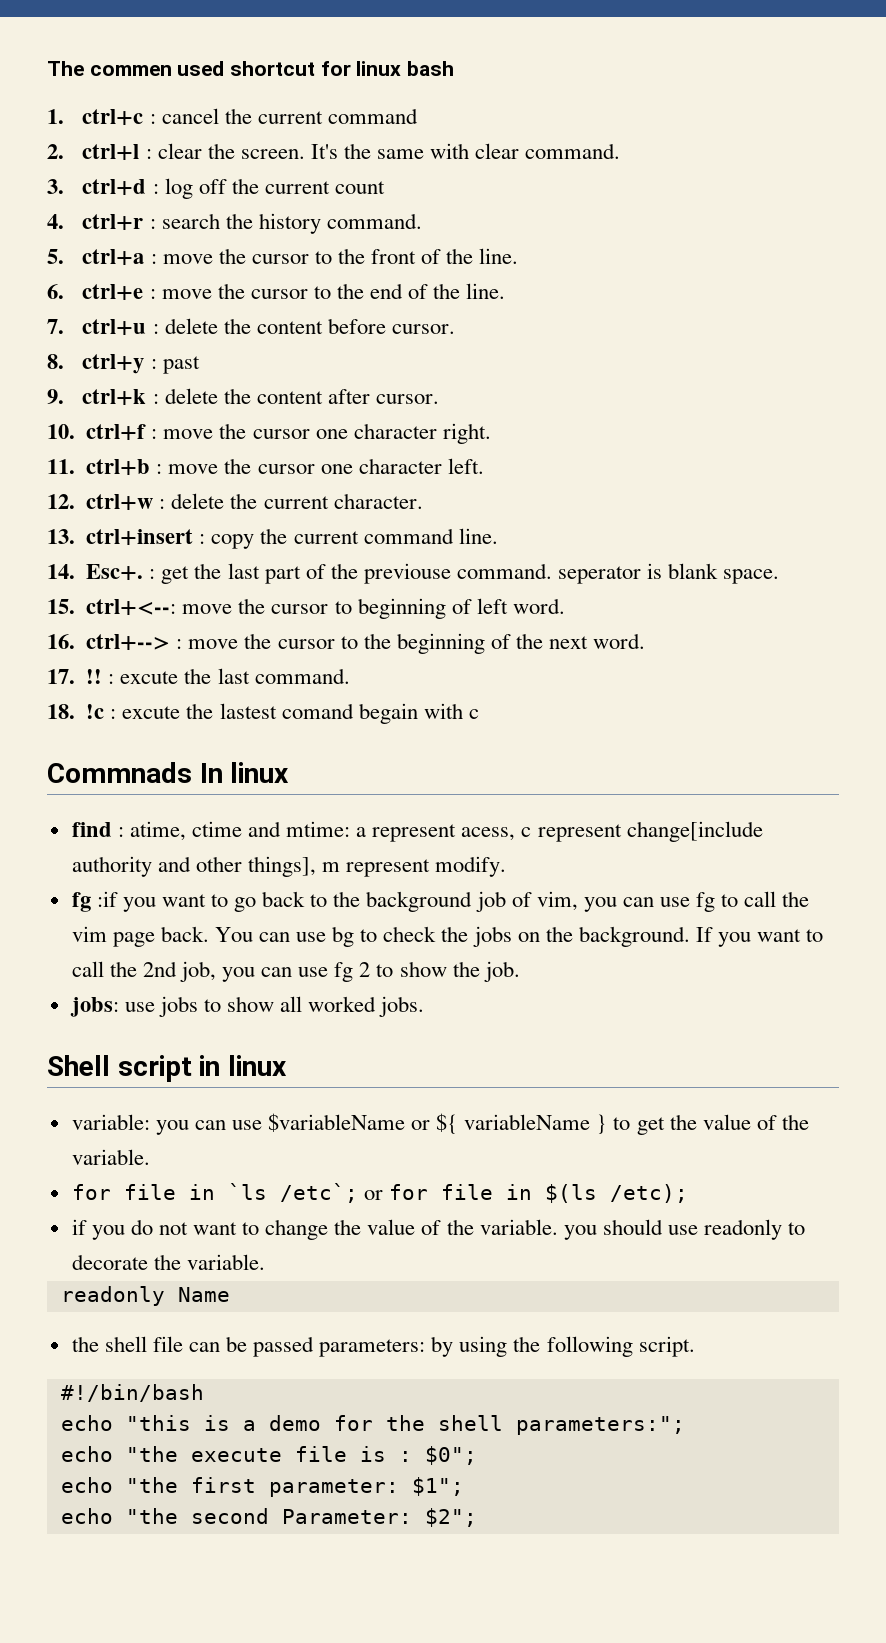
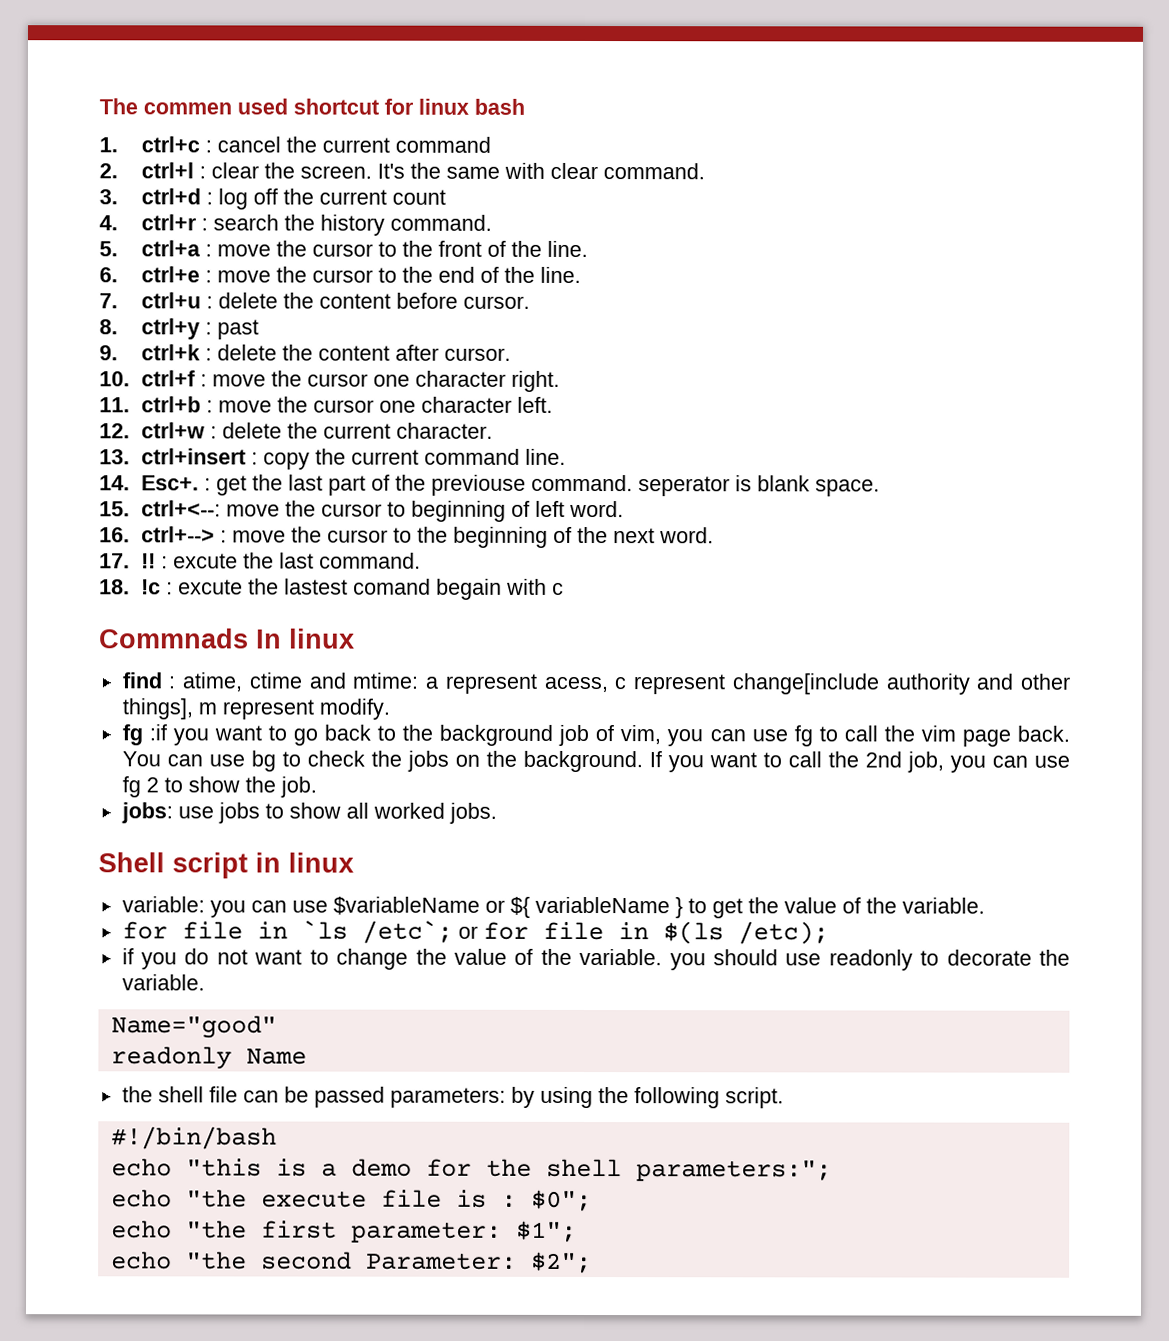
+ Name="good"

